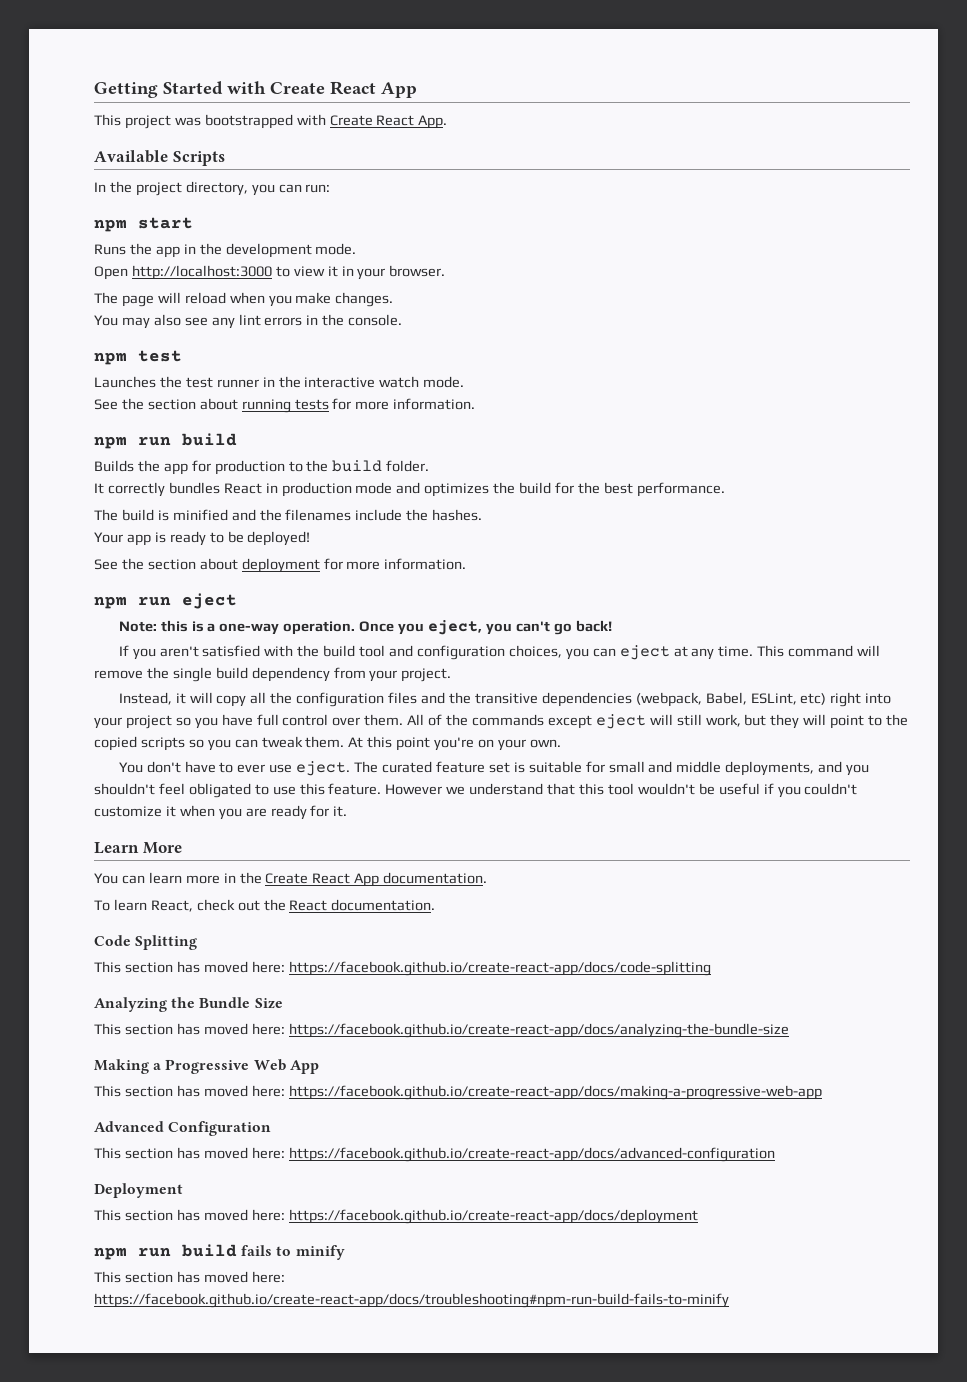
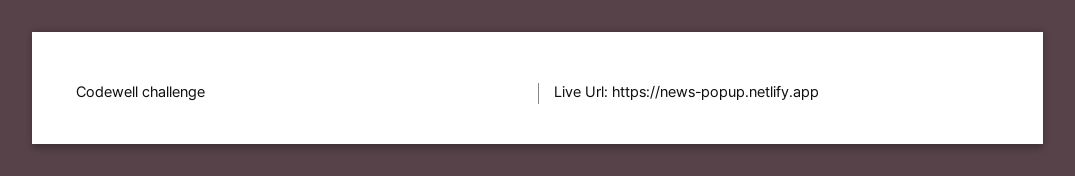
- Getting Started with Create React App
- This project was bootstrapped with Create React App.
- Available Scripts
- In the project directory, you can run:
- npm start
- Runs the app in the development mode.
- Open http://localhost:3000 to view it in your browser.
- The page will reload when you make changes.
- You may also see any lint errors in the console.
- npm test
- Launches the test runner in the interactive watch mode.
- See the section about running tests for more information.
- npm run build
- Builds the app for production to the build folder.
- It correctly bundles React in production mode and optimizes the build for the best performance.
- The build is minified and the filenames include the hashes.
- Your app is ready to be deployed!
- See the section about deployment for more information.
- npm run eject
- Note: this is a one-way operation. Once you eject, you can't go back!
- If you aren't satisfied with the build tool and configuration choices, you can eject at any time. This command will remove the single build dependency from your project.
- Instead, it will copy all the configuration files and the transitive dependencies (webpack, Babel, ESLint, etc) right into your project so you have full control over them. All of the commands except eject will still work, but they will point to the copied scripts so you can tweak them. At this point you're on your own.
- You don't have to ever use eject. The curated feature set is suitable for small and middle deployments, and you shouldn't feel obligated to use this feature. However we understand that this tool wouldn't be useful if you couldn't customize it when you are ready for it.
- Learn More
- You can learn more in the Create React App documentation.
- To learn React, check out the React documentation.
- Code Splitting
- This section has moved here: https://facebook.github.io/create-react-app/docs/code-splitting
- Analyzing the Bundle Size
- This section has moved here: https://facebook.github.io/create-react-app/docs/analyzing-the-bundle-size
- Making a Progressive Web App
- This section has moved here: https://facebook.github.io/create-react-app/docs/making-a-progressive-web-app
- Advanced Configuration
- This section has moved here: https://facebook.github.io/create-react-app/docs/advanced-configuration
- Deployment
- This section has moved here: https://facebook.github.io/create-react-app/docs/deployment
- npm run build fails to minify
- This section has moved here: https://facebook.github.io/create-react-app/docs/troubleshooting#npm-run-build-fails-to-minify
+ Codewell challenge
+ Live Url: https://news-popup.netlify.app

